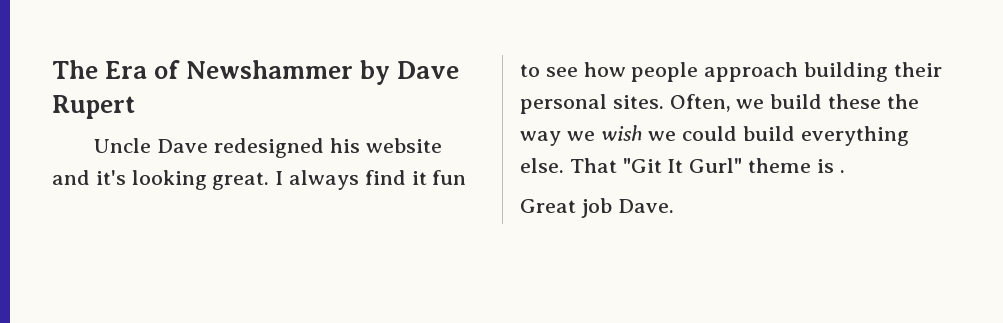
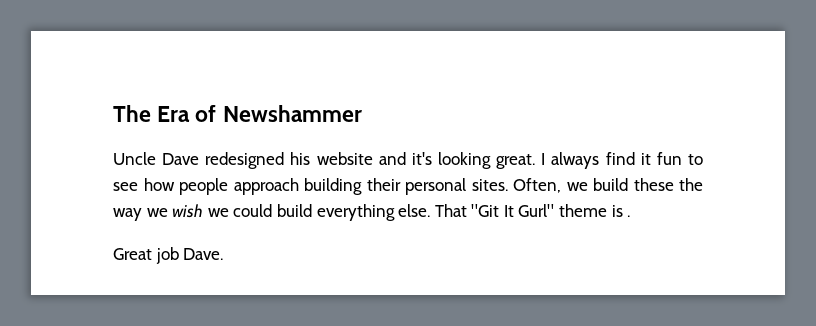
- The Era of Newshammer by Dave Rupert
+ The Era of Newshammer

